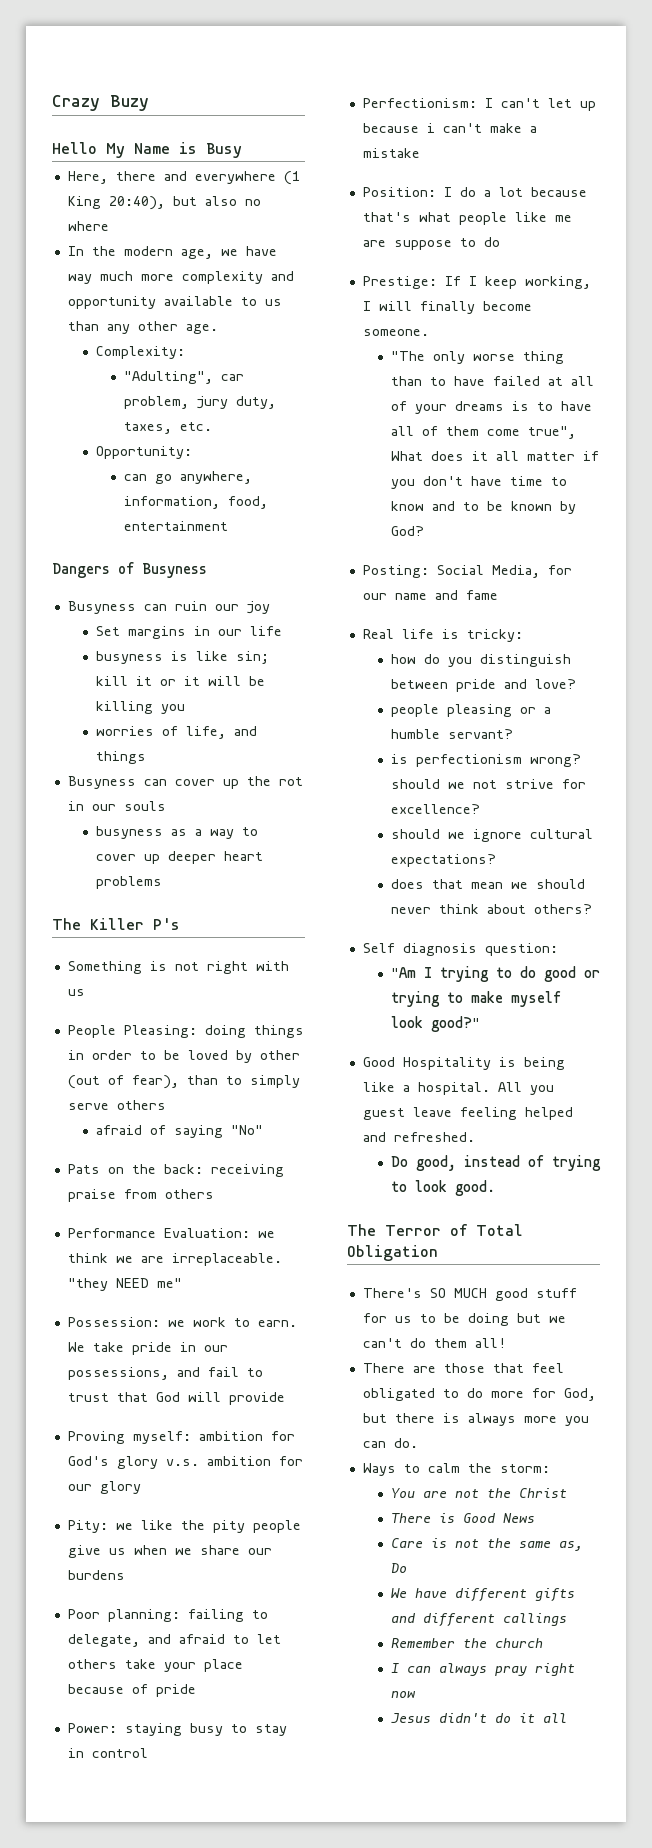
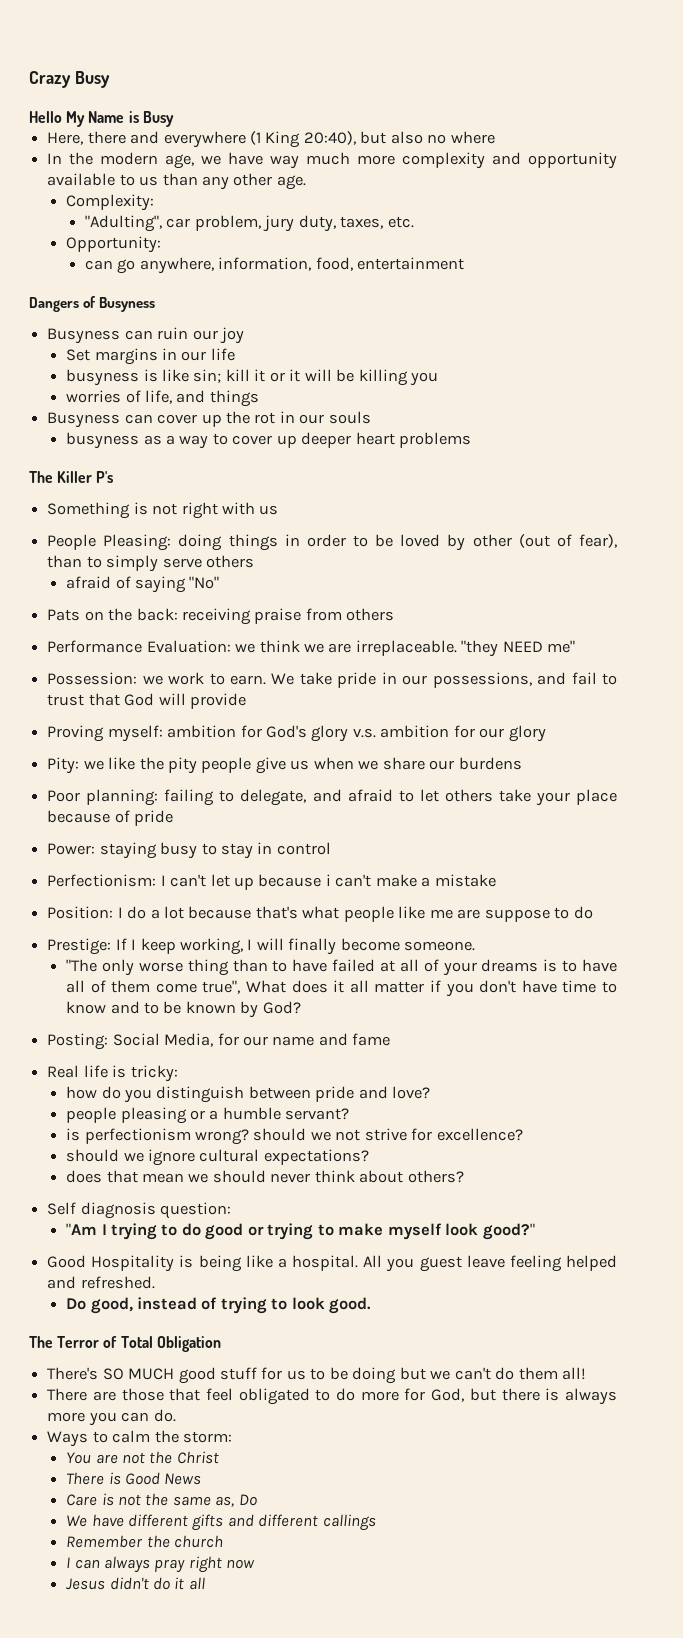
- Crazy Buzy
+ Crazy Busy

